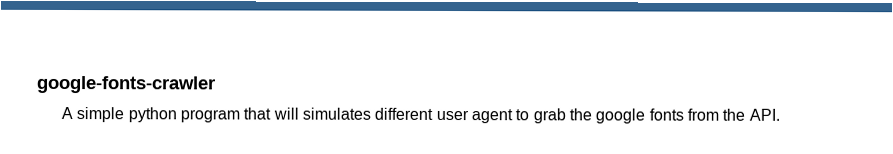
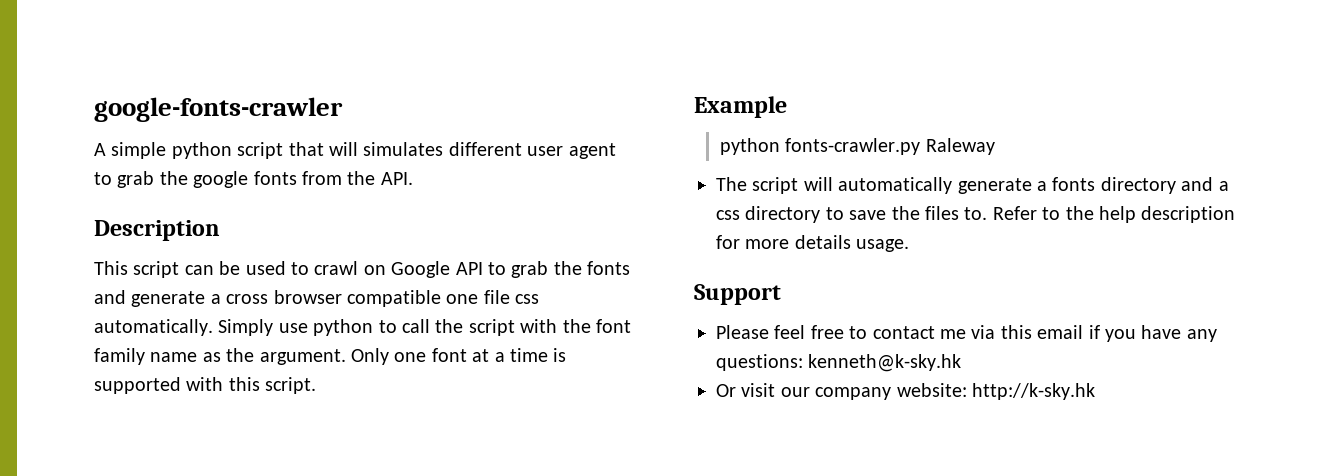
- A simple python program that will simulates different user agent to grab the google fonts from the API.
+ A simple python script that will simulates different user agent to grab the google fonts from the API.
+ Description
+ This script can be used to crawl on Google API to grab the fonts and generate a cross browser compatible one file css automatically. Simply use python to call the script with the font family name as the argument. Only one font at a time is supported with this script.
+ Example
+ python fonts-crawler.py Raleway
+ The script will automatically generate a fonts directory and a css directory to save the files to. Refer to the help description for more details usage.
+ Support
+ Please feel free to contact me via this email if you have any questions: kenneth@k-sky.hk
+ Or visit our company website: http://k-sky.hk

